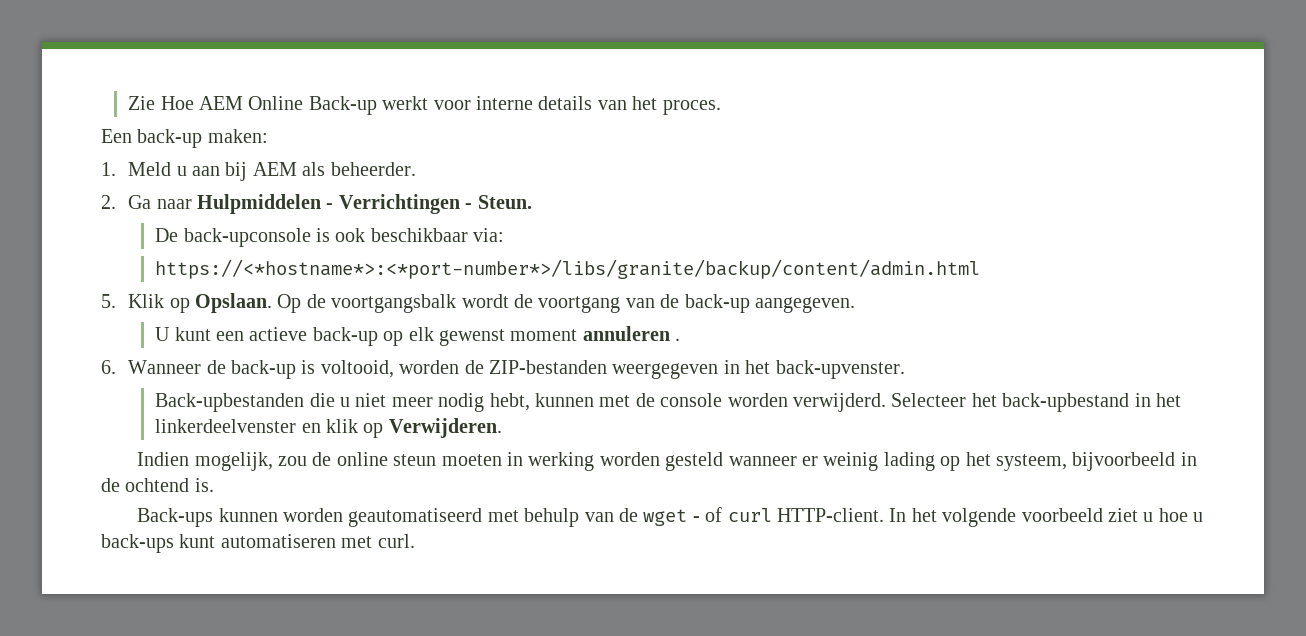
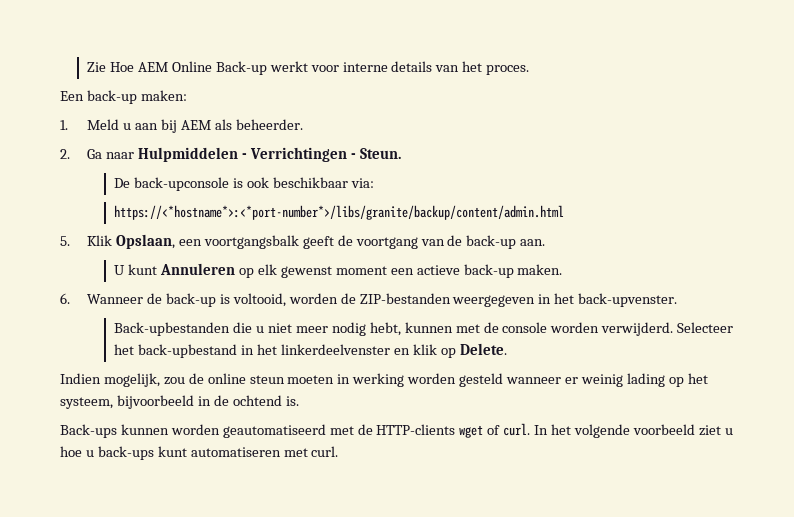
- 5. Klik op Opslaan. Op de voortgangsbalk wordt de voortgang van de back-up aangegeven.
+ 5. Klik Opslaan, een voortgangsbalk geeft de voortgang van de back-up aan.
- U kunt een actieve back-up op elk gewenst moment annuleren .
+ U kunt Annuleren op elk gewenst moment een actieve back-up maken.
- Selecteer het back-upbestand in het linkerdeelvenster en klik op Verwijderen.
+ Selecteer het back-upbestand in het linkerdeelvenster en klik op Delete.
- Back-ups kunnen worden geautomatiseerd met behulp van de wget - of curl HTTP-client.
+ Back-ups kunnen worden geautomatiseerd met de HTTP-clients wget of curl.

